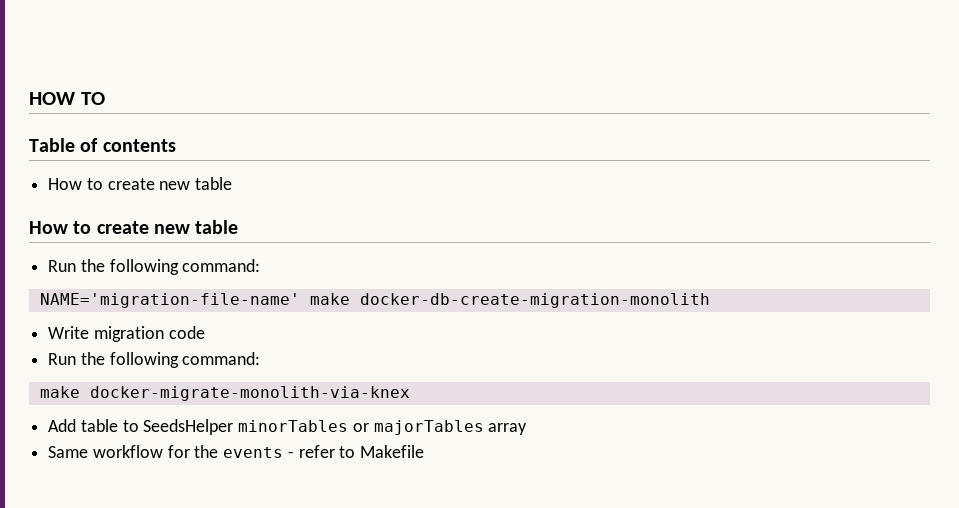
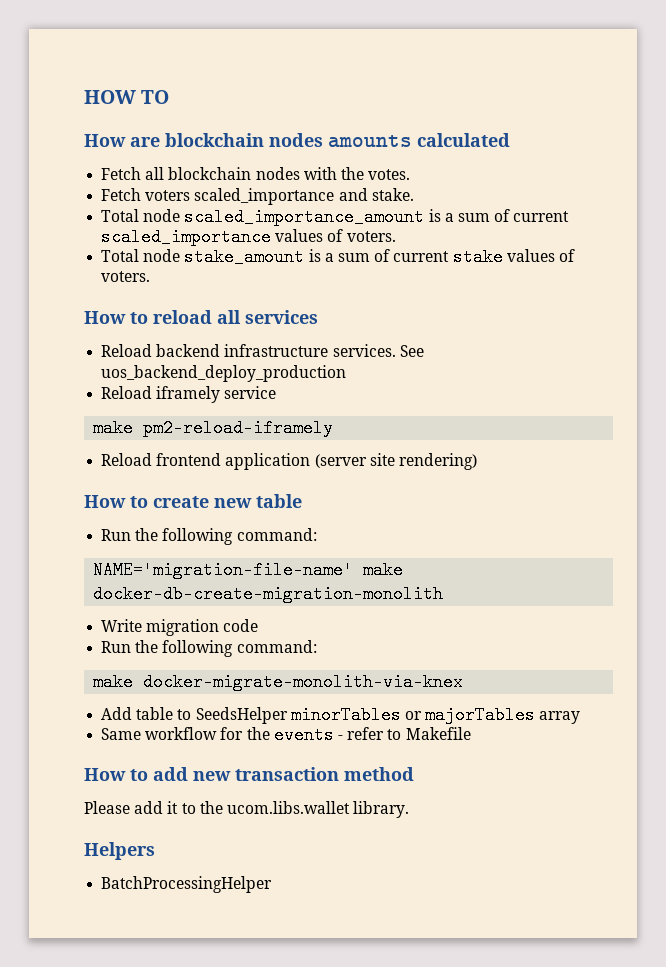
- Table of contents
- How to create new table
+ How are blockchain nodes amounts calculated
+ Fetch all blockchain nodes with the votes.
+ Fetch voters scaled_importance and stake.
+ Total node scaled_importance_amount is a sum of current scaled_importance values of voters.
+ Total node stake_amount is a sum of current stake values of voters.
+ How to reload all services
+ Reload backend infrastructure services. See uos_backend_deploy_production
+ Reload iframely service
+ make pm2-reload-iframely
+ Reload frontend application (server site rendering)
+ How to add new transaction method
+ Please add it to the ucom.libs.wallet library.
+ Helpers
+ BatchProcessingHelper

